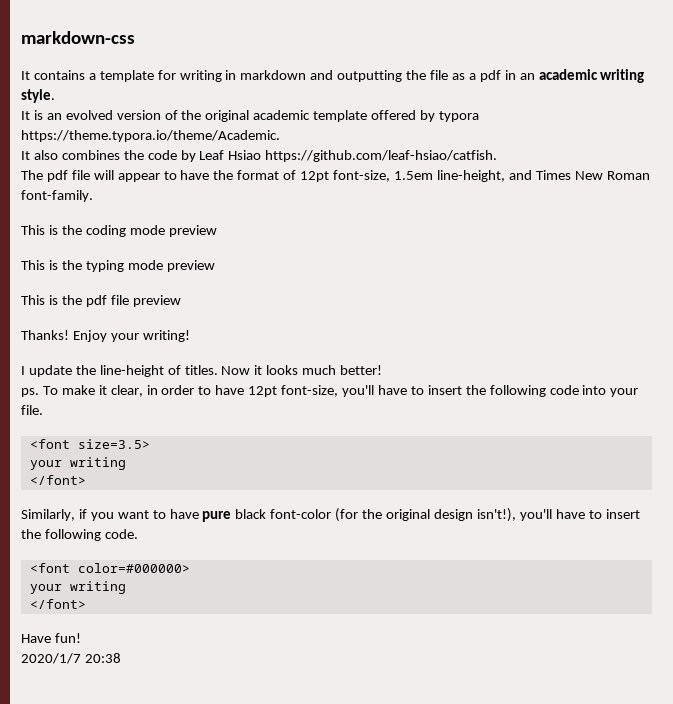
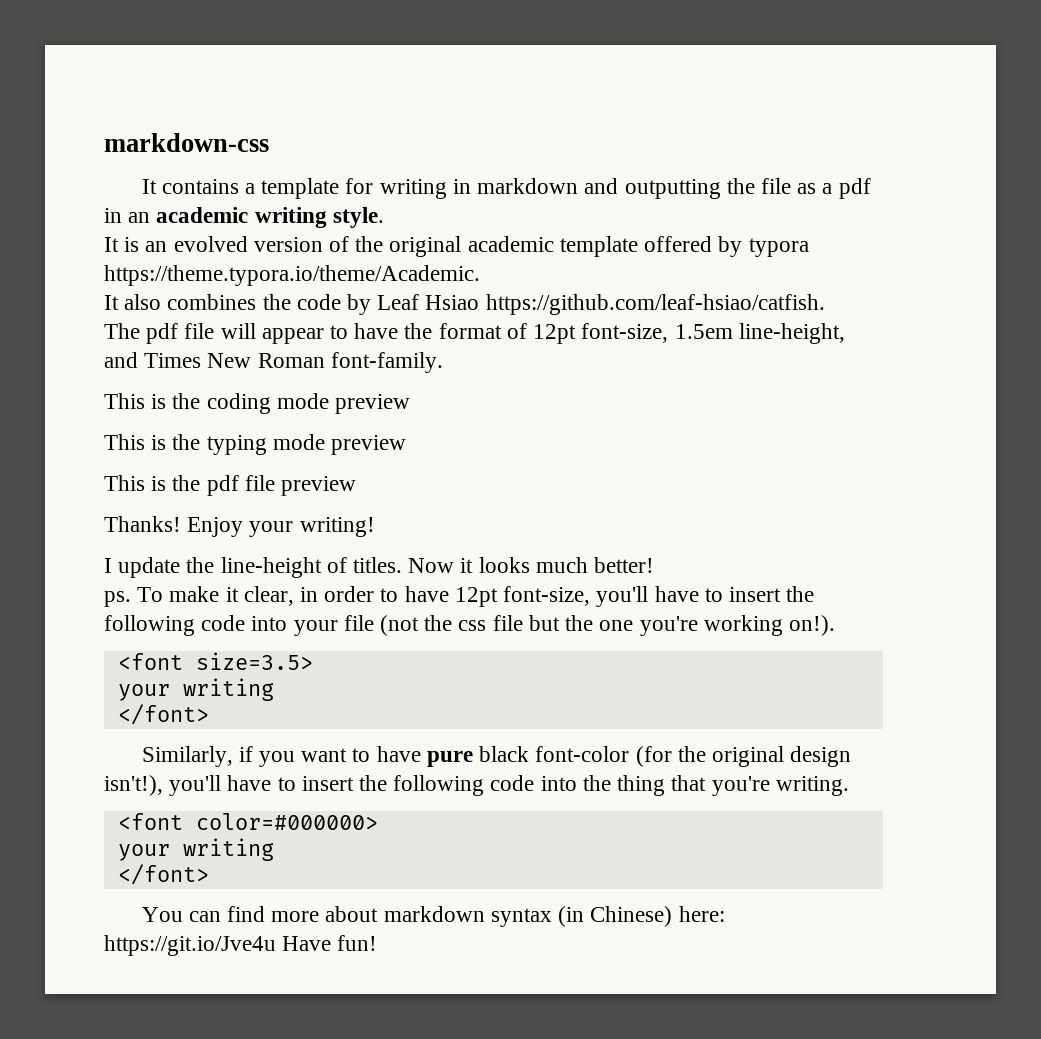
- To make it clear, in order to have 12pt font-size, you'll have to insert the following code into your file.
+ To make it clear, in order to have 12pt font-size, you'll have to insert the following code into your file (not the css file but the one you're working on!).
- Similarly, if you want to have pure black font-color (for the original design isn't!), you'll have to insert the following code.
+ Similarly, if you want to have pure black font-color (for the original design isn't!), you'll have to insert the following code into the thing that you're writing.
- Have fun!
+ You can find more about markdown syntax (in Chinese) here: https://git.io/Jve4u Have fun!
- 2020/1/7 20:38

